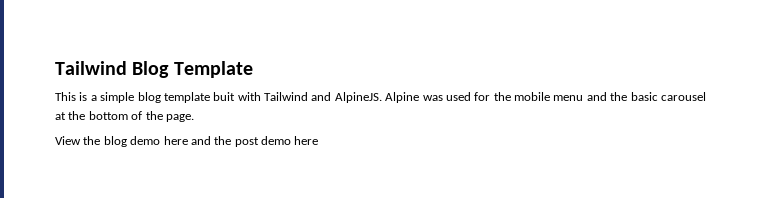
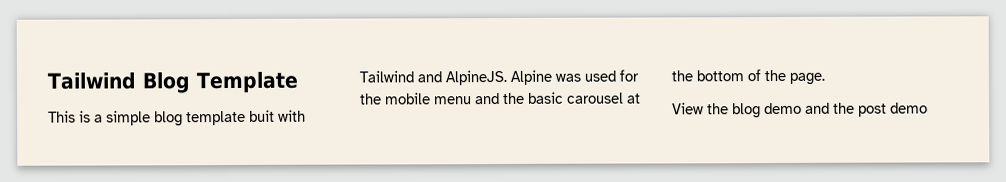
- View the blog demo here and the post demo here
+ View the blog demo and the post demo

